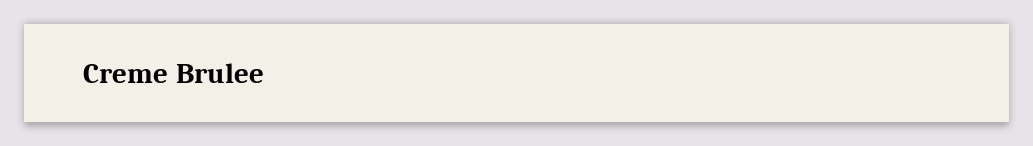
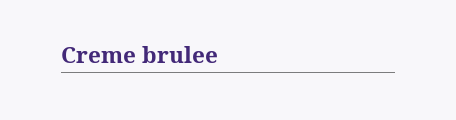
- Creme Brulee
+ Creme brulee

